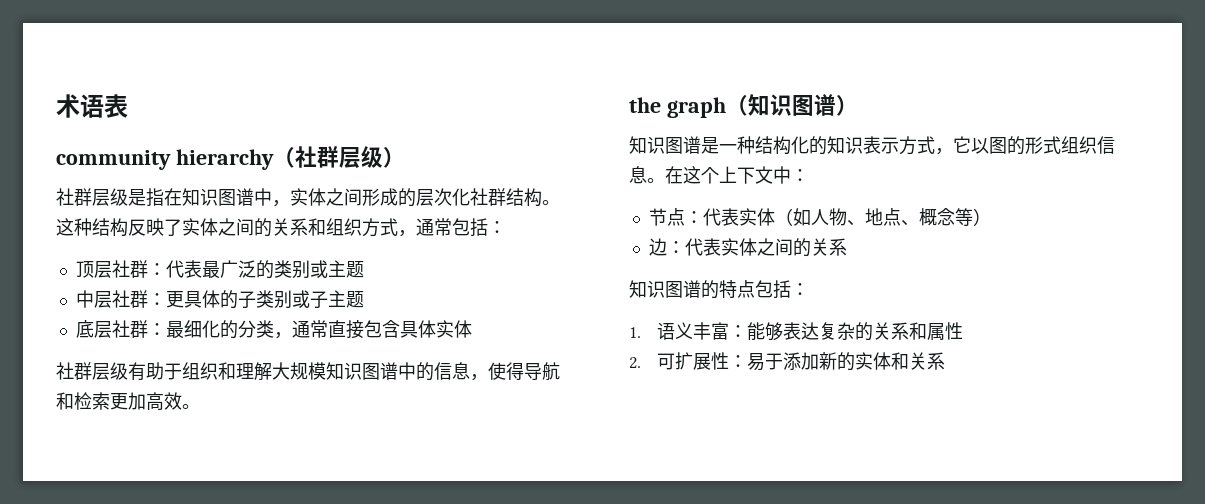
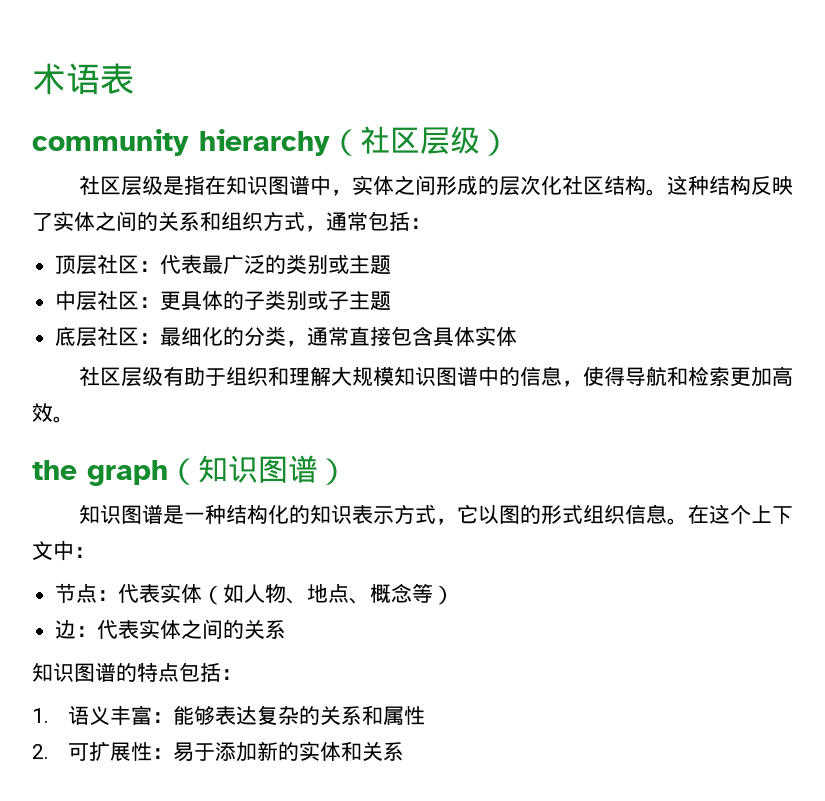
- community hierarchy（社群层级）
+ community hierarchy（社区层级）
- 社群层级是指在知识图谱中，实体之间形成的层次化社群结构。
+ 社区层级是指在知识图谱中，实体之间形成的层次化社区结构。
- 顶层社群：代表最广泛的类别或主题
+ 顶层社区：代表最广泛的类别或主题
- 中层社群：更具体的子类别或子主题
+ 中层社区：更具体的子类别或子主题
- 底层社群：最细化的分类，通常直接包含具体实体
+ 底层社区：最细化的分类，通常直接包含具体实体
- 社群层级有助于组织和理解大规模知识图谱中的信息，使得导航和检索更加高效。
+ 社区层级有助于组织和理解大规模知识图谱中的信息，使得导航和检索更加高效。

